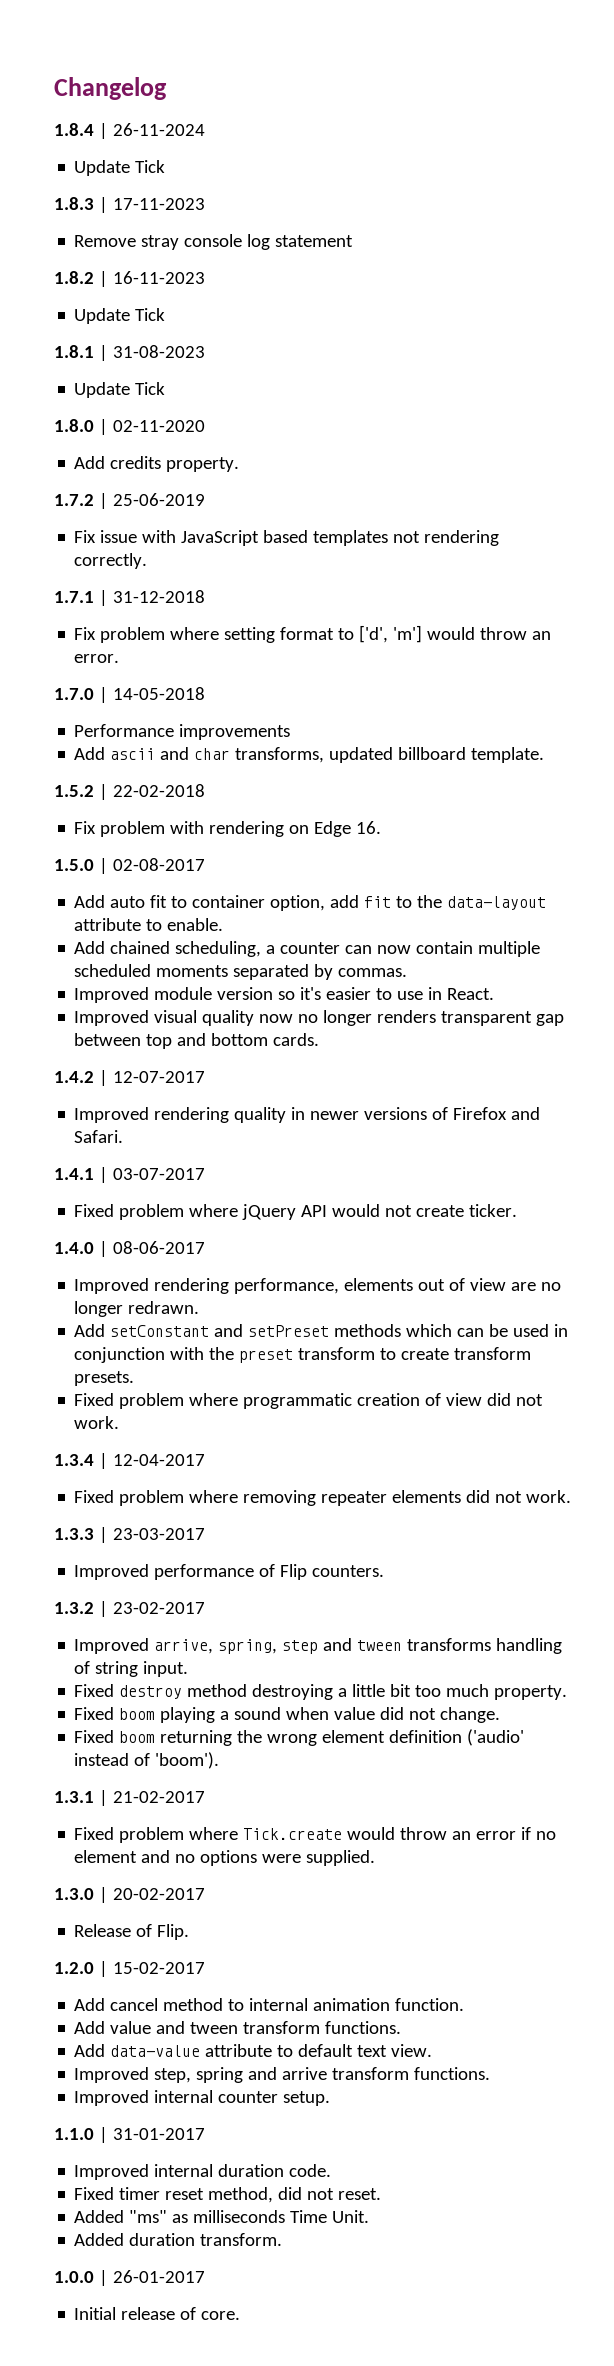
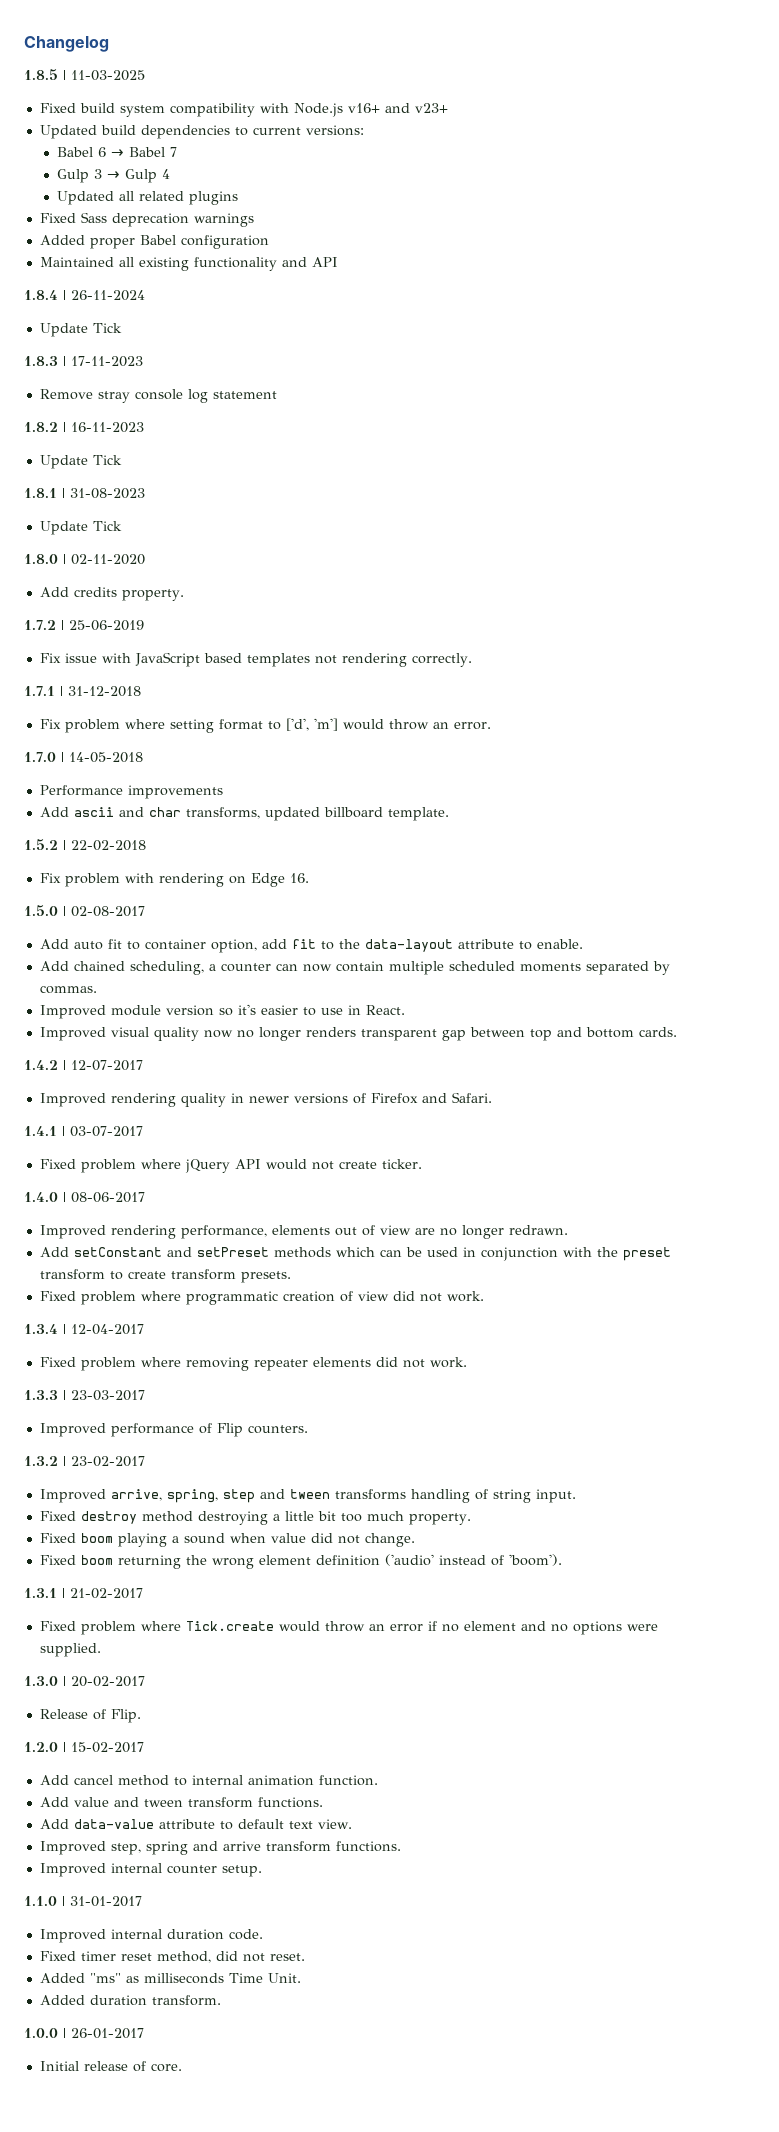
+ 1.8.5 | 11-03-2025
+ Fixed build system compatibility with Node.js v16+ and v23+
+ Updated build dependencies to current versions:
+ Babel 6 → Babel 7
+ Gulp 3 → Gulp 4
+ Updated all related plugins
+ Fixed Sass deprecation warnings
+ Added proper Babel configuration
+ Maintained all existing functionality and API

